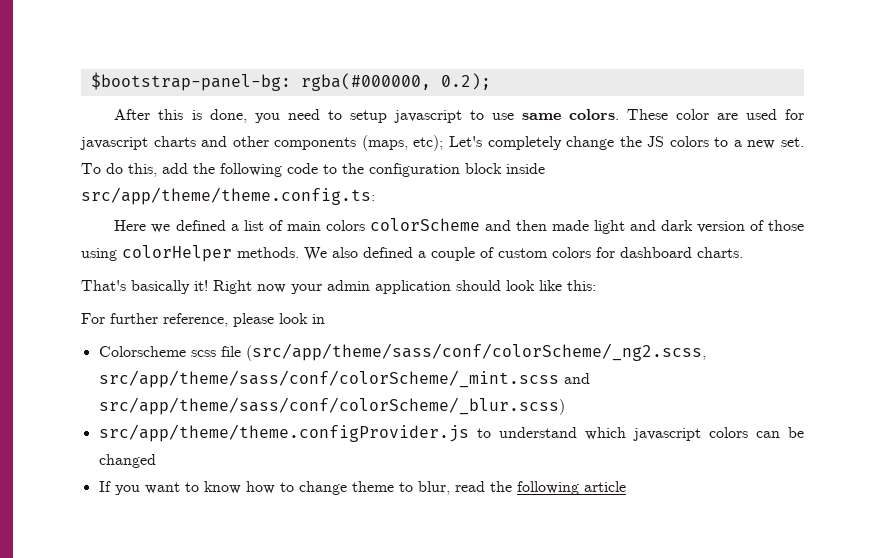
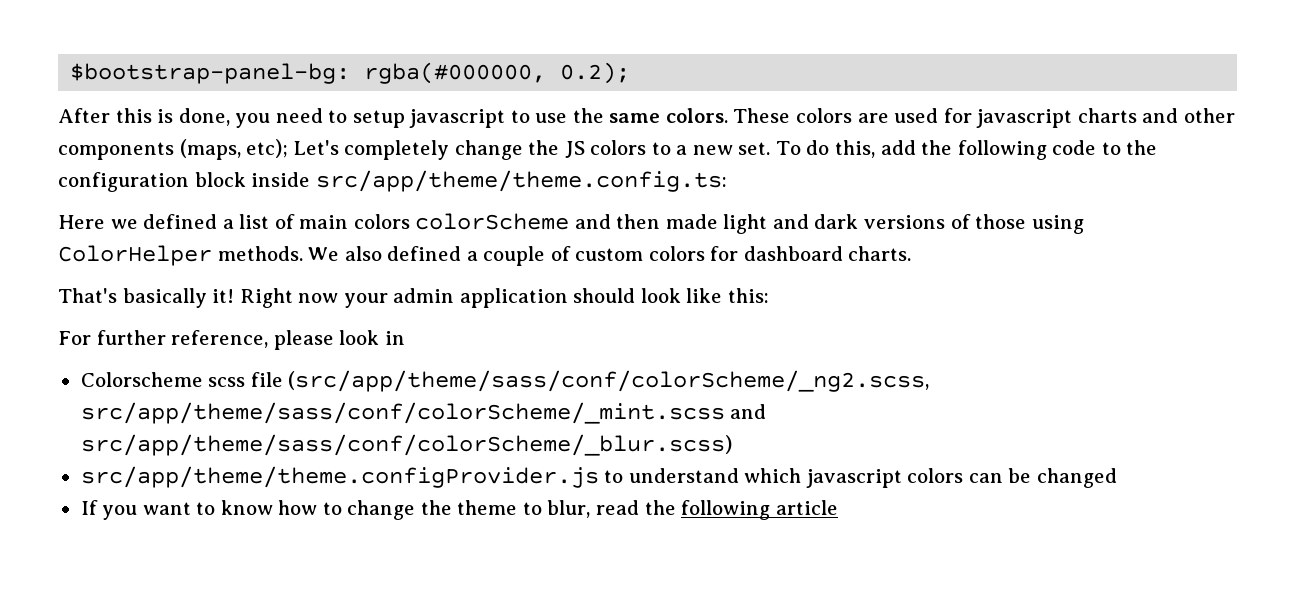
- After this is done, you need to setup javascript to use same colors.
+ After this is done, you need to setup javascript to use the same colors.
- These color are used for javascript charts and other components (maps, etc); Let's completely change the JS colors to a new set.
+ These colors are used for javascript charts and other components (maps, etc); Let's completely change the JS colors to a new set.
- Here we defined a list of main colors colorScheme and then made light and dark version of those using colorHelper methods.
+ Here we defined a list of main colors colorScheme and then made light and dark versions of those using ColorHelper methods.
- If you want to know how to change theme to blur, read the following article
+ If you want to know how to change the theme to blur, read the following article

